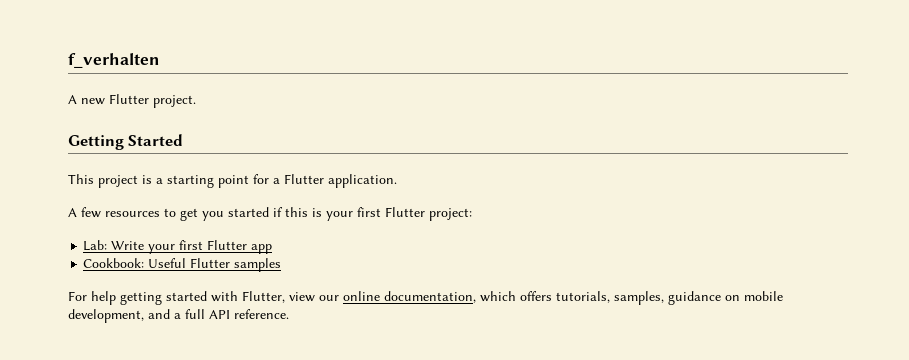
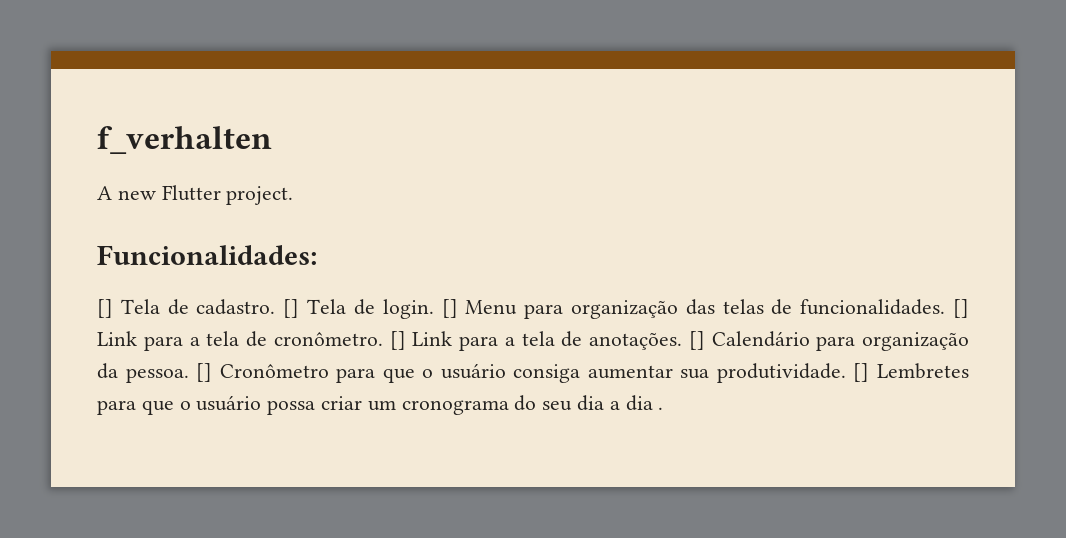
- Getting Started
- This project is a starting point for a Flutter application.
- A few resources to get you started if this is your first Flutter project:
- Lab: Write your first Flutter app
- Cookbook: Useful Flutter samples
- For help getting started with Flutter, view our online documentation, which offers tutorials, samples, guidance on mobile development, and a full API reference.
+ Funcionalidades:
+ [] Tela de cadastro. [] Tela de login. [] Menu para organização das telas de funcionalidades. [] Link para a tela de cronômetro. [] Link para a tela de anotações. [] Calendário para organização da pessoa. [] Cronômetro para que o usuário consiga aumentar sua produtividade. [] Lembretes para que o usuário possa criar um cronograma do seu dia a dia .

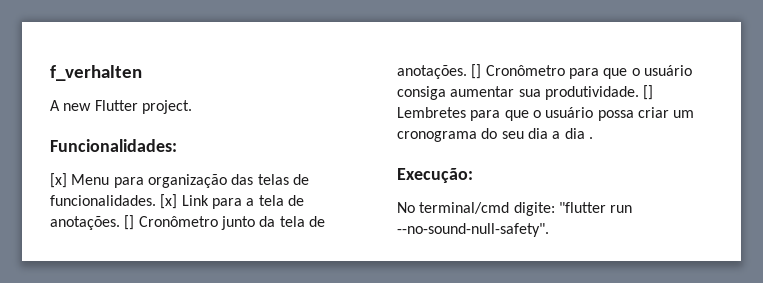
- [] Tela de cadastro. [] Tela de login. [] Menu para organização das telas de funcionalidades.
+ [x] Menu para organização das telas de funcionalidades.
- [] Link para a tela de cronômetro. [] Link para a tela de anotações.
+ [x] Link para a tela de anotações.
- [] Calendário para organização da pessoa.
+ [] Cronômetro junto da tela de anotações.
+ Execução:
+ No terminal/cmd digite: "flutter run --no-sound-null-safety".

